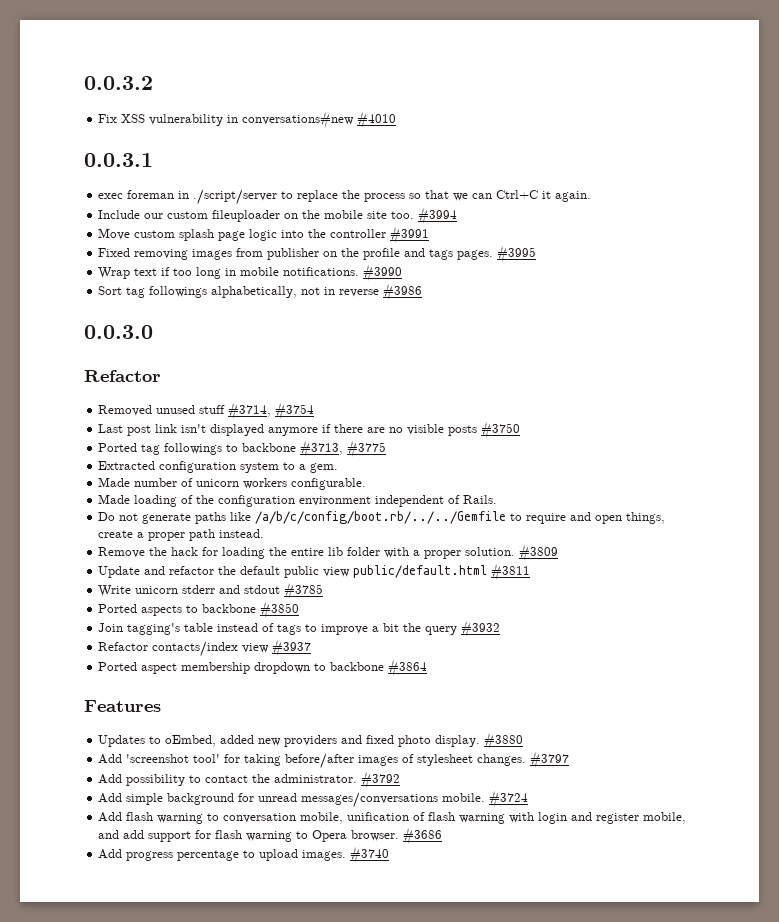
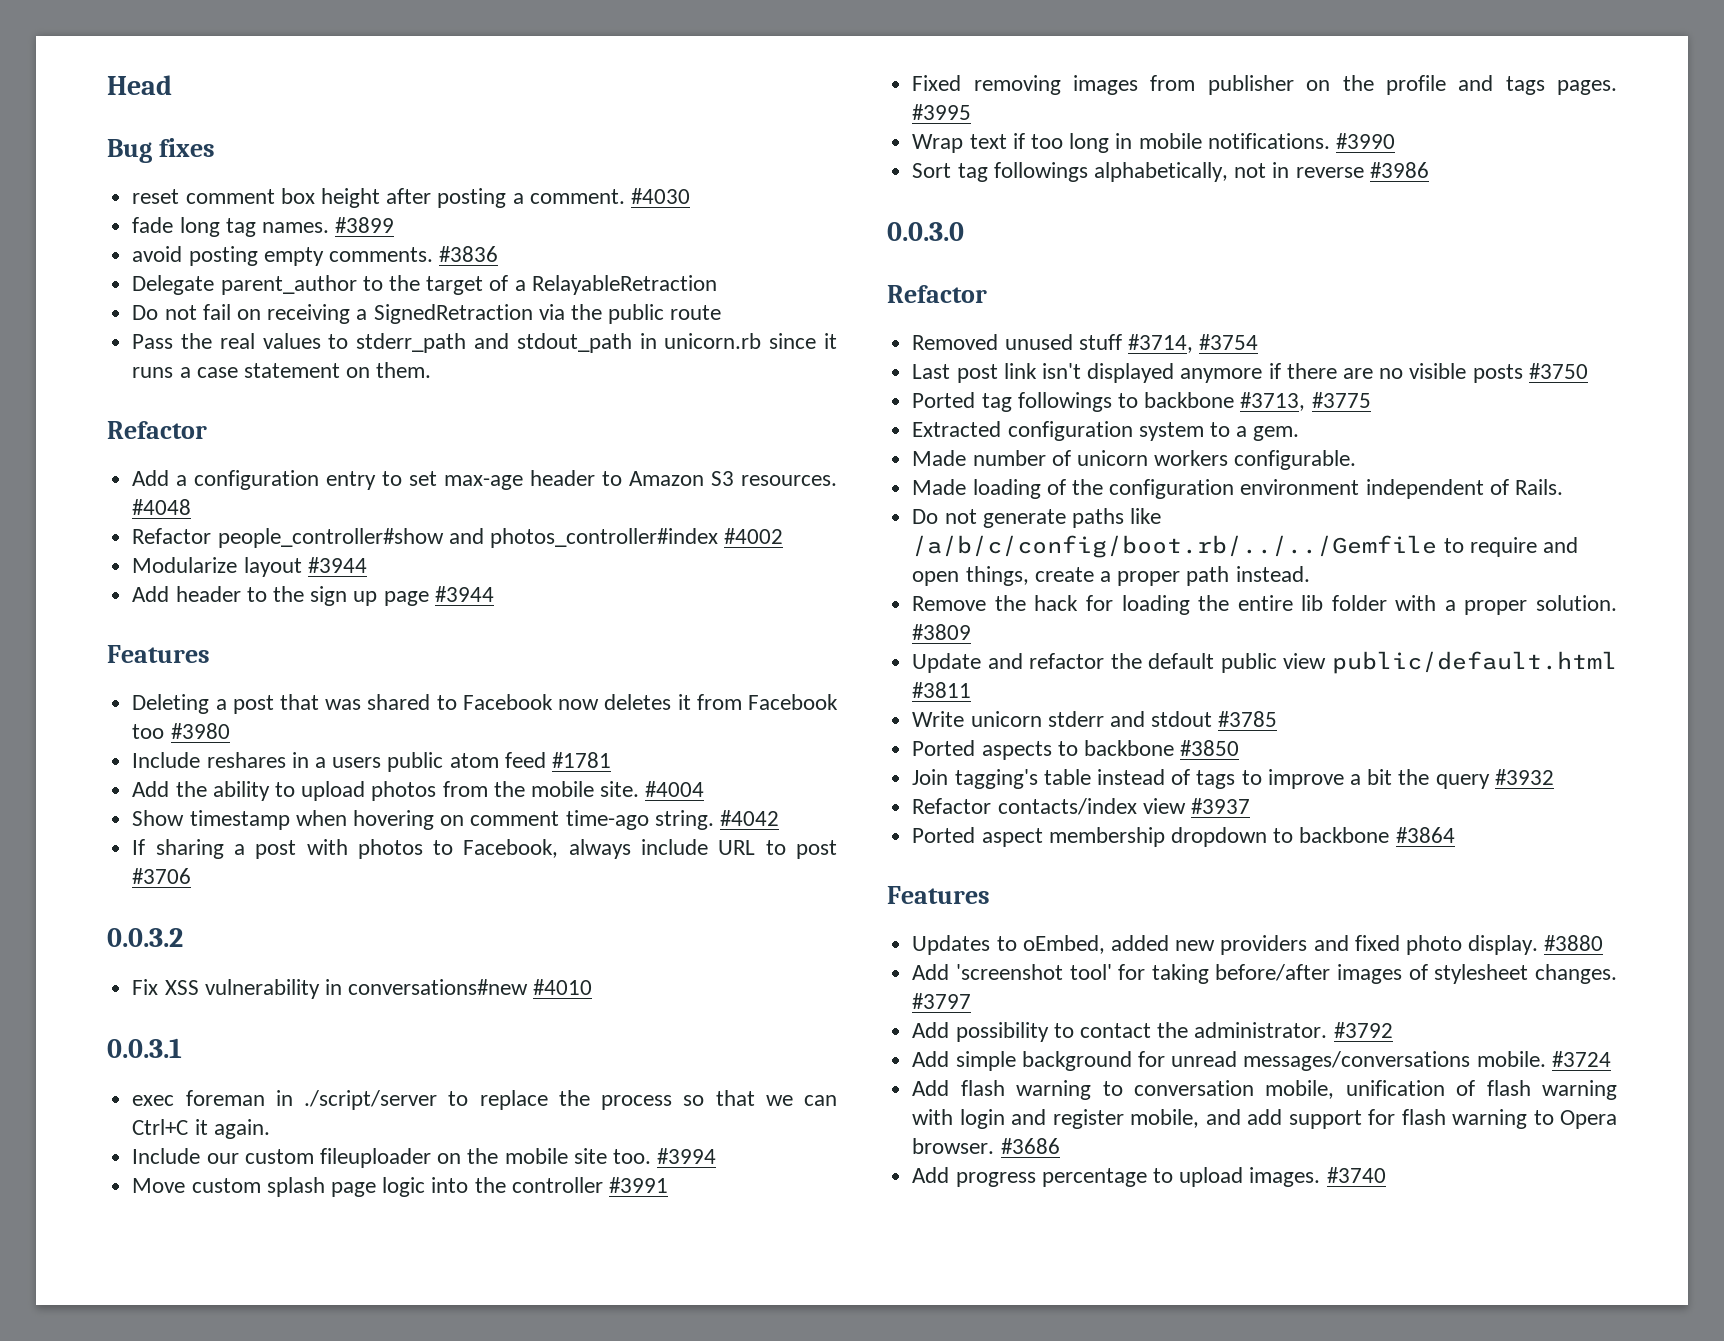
+ Head
+ Bug fixes
+ reset comment box height after posting a comment. #4030
+ fade long tag names. #3899
+ avoid posting empty comments. #3836
+ Delegate parent_author to the target of a RelayableRetraction
+ Do not fail on receiving a SignedRetraction via the public route
+ Pass the real values to stderr_path and stdout_path in unicorn.rb since it runs a case statement on them.
+ Refactor
+ Add a configuration entry to set max-age header to Amazon S3 resources. #4048
+ Refactor people_controller#show and photos_controller#index #4002
+ Modularize layout #3944
+ Add header to the sign up page #3944
+ Features
+ Deleting a post that was shared to Facebook now deletes it from Facebook too #3980
+ Include reshares in a users public atom feed #1781
+ Add the ability to upload photos from the mobile site. #4004
+ Show timestamp when hovering on comment time-ago string. #4042
+ If sharing a post with photos to Facebook, always include URL to post #3706

